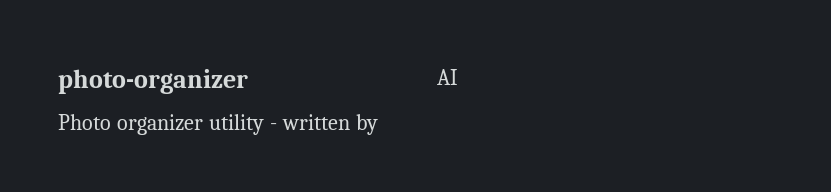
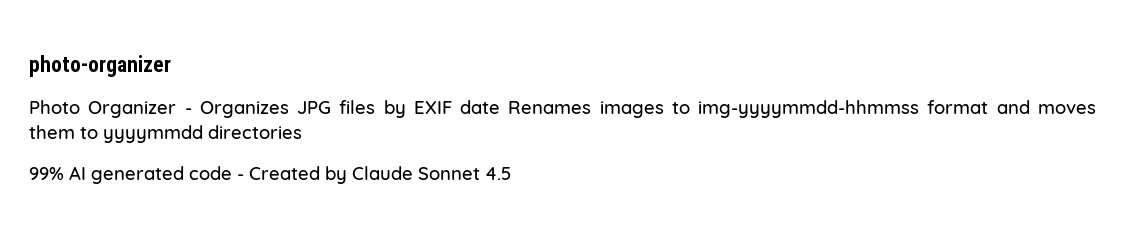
- Photo organizer utility - written by AI
+ Photo Organizer - Organizes JPG files by EXIF date Renames images to img-yyyymmdd-hhmmss format and moves them to yyyymmdd directories
+ 99% AI generated code - Created by Claude Sonnet 4.5

